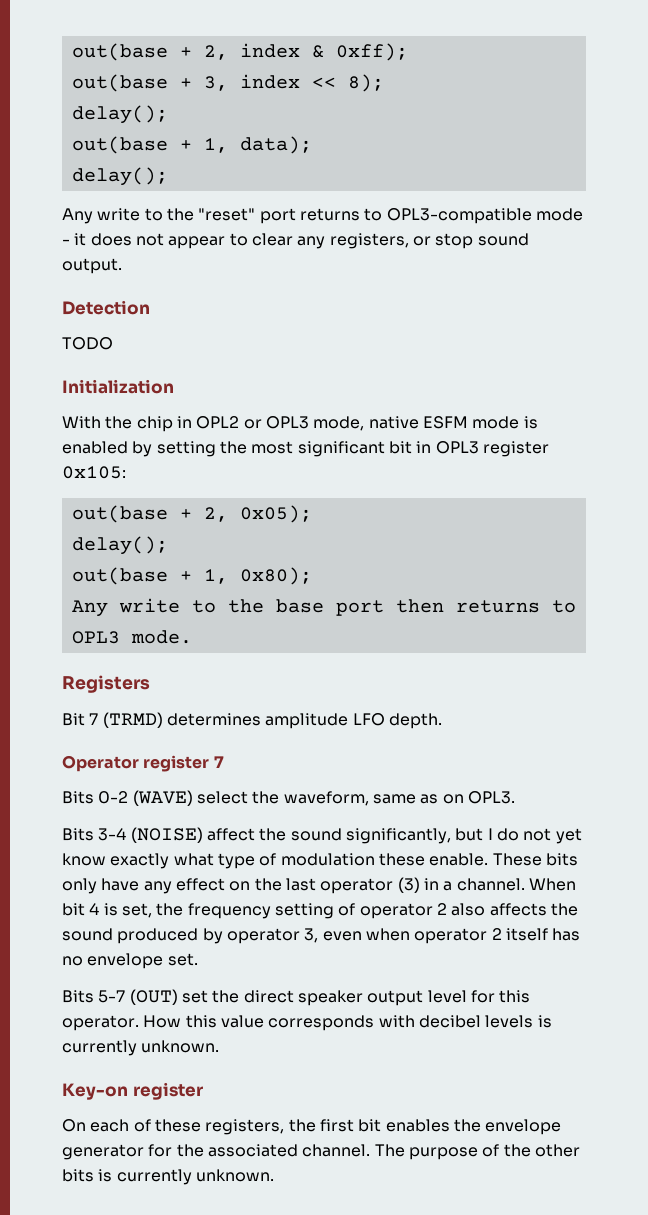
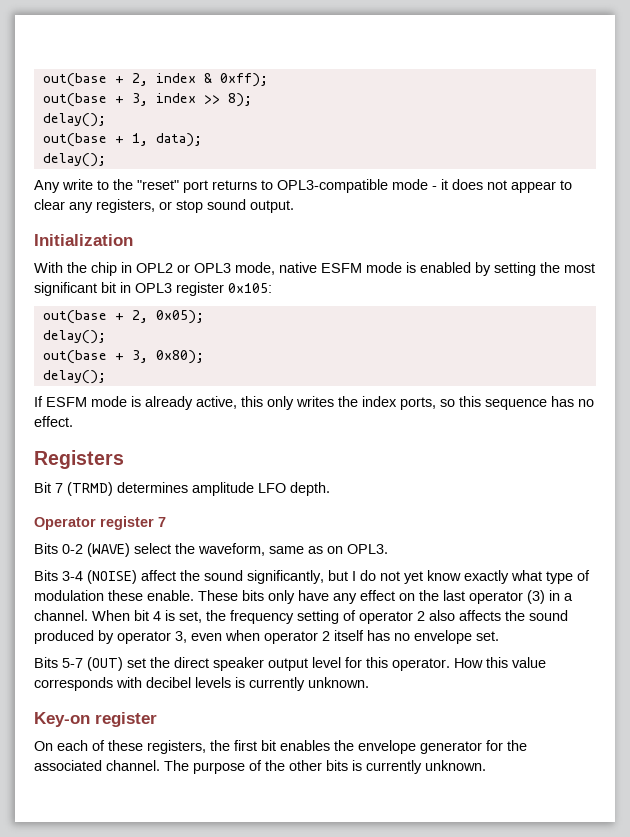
- out(base + 3, index << 8);
+ out(base + 3, index >> 8);
- Detection
- TODO
- out(base + 1, 0x80);
- Any write to the base port then returns to OPL3 mode.
+ out(base + 3, 0x80);
+ delay();
+ If ESFM mode is already active, this only writes the index ports, so this sequence has no effect.

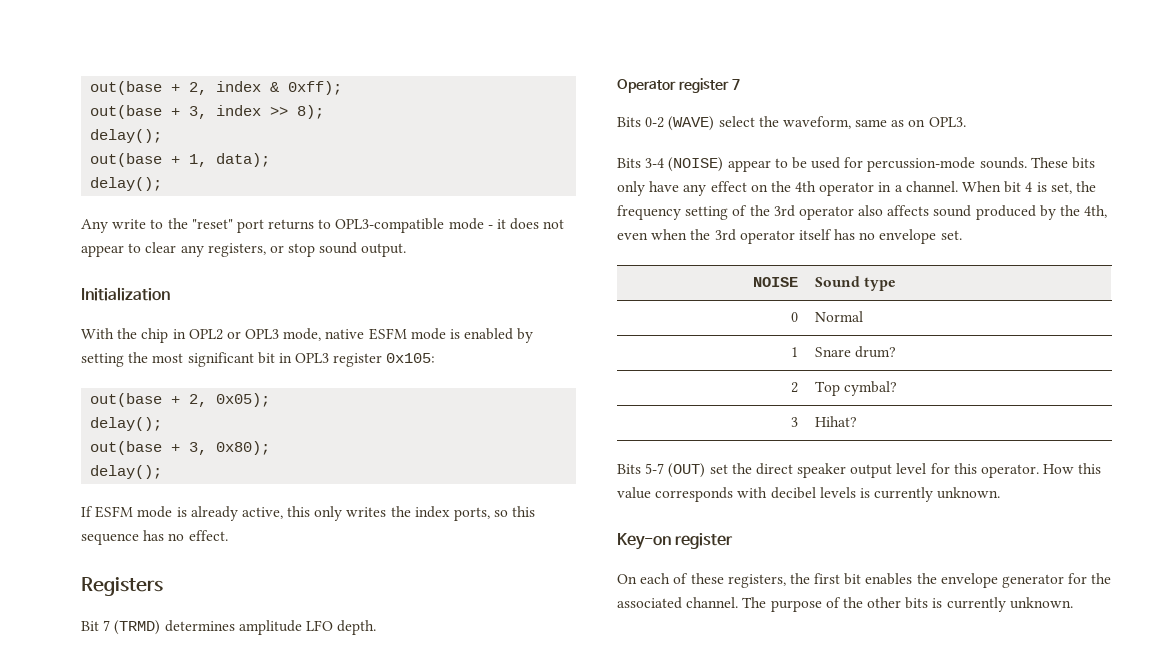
- Bits 3-4 (NOISE) affect the sound significantly, but I do not yet know exactly what type of modulation these enable.
+ Bits 3-4 (NOISE) appear to be used for percussion-mode sounds.
- These bits only have any effect on the last operator (3) in a channel.
+ These bits only have any effect on the 4th operator in a channel.
- When bit 4 is set, the frequency setting of operator 2 also affects the sound produced by operator 3, even when operator 2 itself has no envelope set.
+ When bit 4 is set, the frequency setting of the 3rd operator also affects sound produced by the 4th, even when the 3rd operator itself has no envelope set.
+ NOISE | Sound type
+ 0 | Normal
+ 1 | Snare drum?
+ 2 | Top cymbal?
+ 3 | Hihat?

